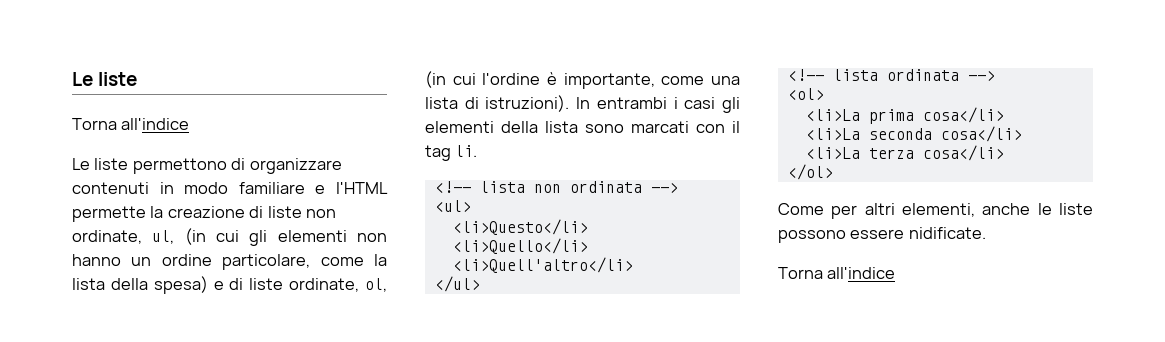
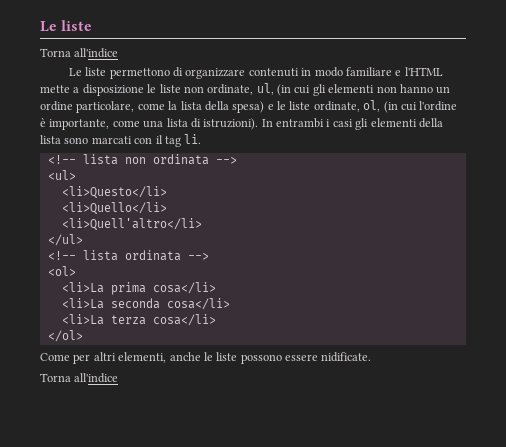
- Le liste permettono di organizzare contenuti in modo familiare e l'HTML permette la creazione di liste non ordinate, ul, (in cui gli elementi non hanno un ordine particolare, come la lista della spesa) e di liste ordinate, ol, (in cui l'ordine è importante, come una lista di istruzioni).
+ Le liste permettono di organizzare contenuti in modo familiare e l'HTML mette a disposizione le liste non ordinate, ul, (in cui gli elementi non hanno un ordine particolare, come la lista della spesa) e le liste ordinate, ol, (in cui l'ordine è importante, come una lista di istruzioni).

